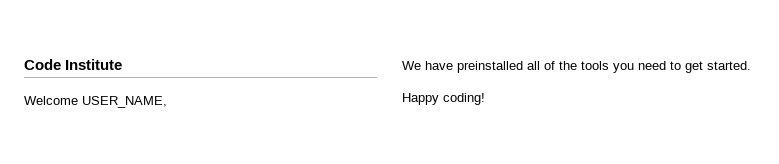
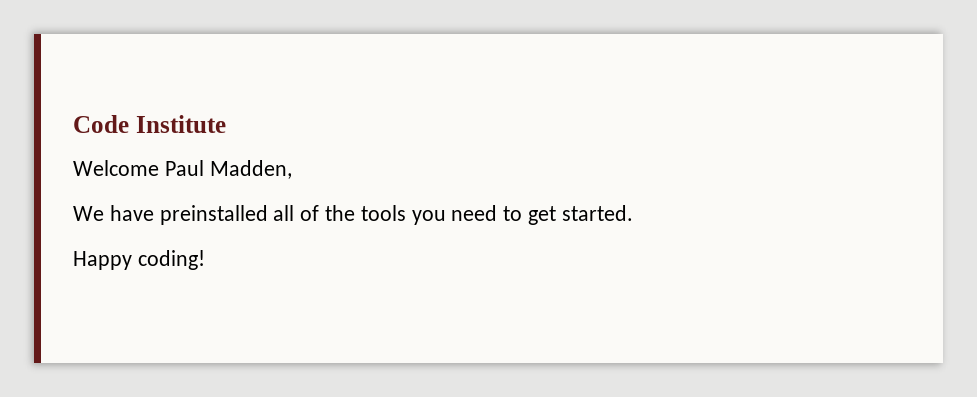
- Welcome USER_NAME,
+ Welcome Paul Madden,

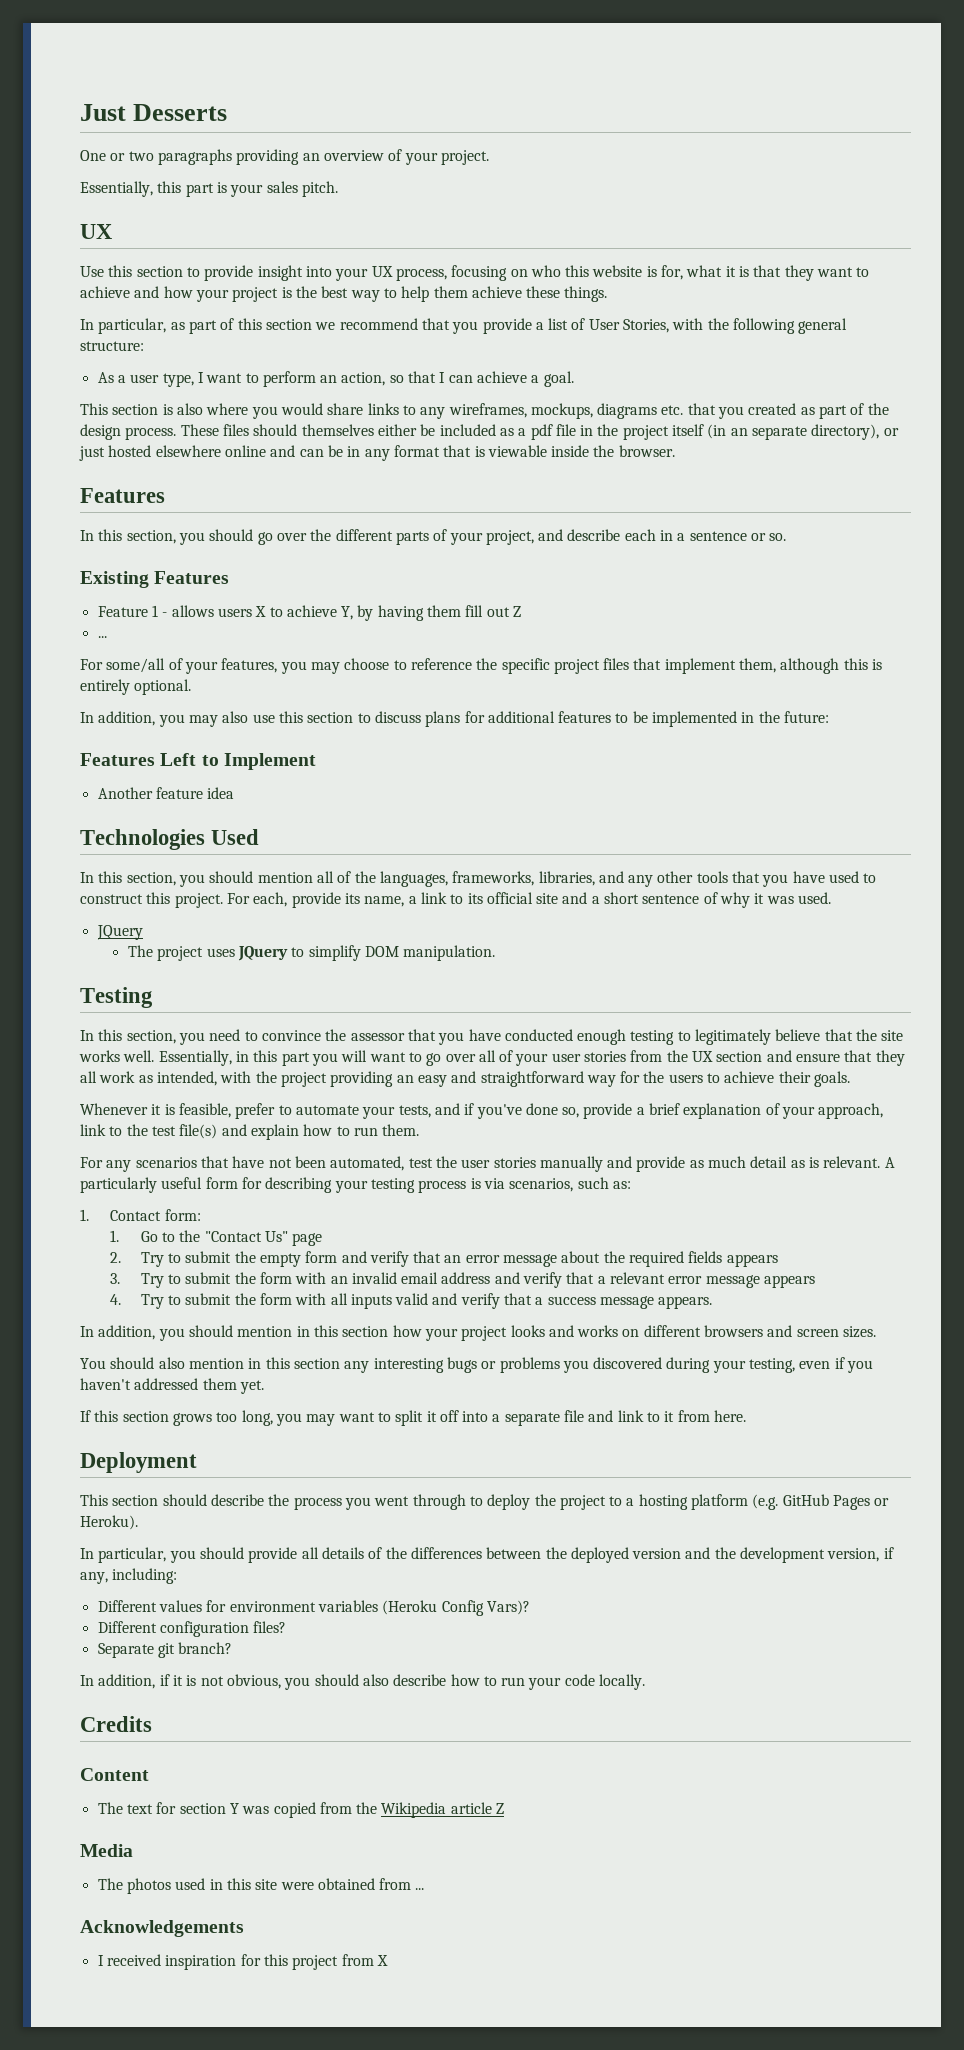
- Code Institute
- Welcome Paul Madden,
- We have preinstalled all of the tools you need to get started.
- Happy coding!
+ Just Desserts
+ One or two paragraphs providing an overview of your project.
+ Essentially, this part is your sales pitch.
+ UX
+ Use this section to provide insight into your UX process, focusing on who this website is for, what it is that they want to achieve and how your project is the best way to help them achieve these things.
+ In particular, as part of this section we recommend that you provide a list of User Stories, with the following general structure:
+ As a user type, I want to perform an action, so that I can achieve a goal.
+ This section is also where you would share links to any wireframes, mockups, diagrams etc. that you created as part of the design process. These files should themselves either be included as a pdf file in the project itself (in an separate directory), or just hosted elsewhere online and can be in any format that is viewable inside the browser.
+ Features
+ In this section, you should go over the different parts of your project, and describe each in a sentence or so.
+ Existing Features
+ Feature 1 - allows users X to achieve Y, by having them fill out Z
+ ...
+ For some/all of your features, you may choose to reference the specific project files that implement them, although this is entirely optional.
+ In addition, you may also use this section to discuss plans for additional features to be implemented in the future:
+ Features Left to Implement
+ Another feature idea
+ Technologies Used
+ In this section, you should mention all of the languages, frameworks, libraries, and any other tools that you have used to construct this project. For each, provide its name, a link to its official site and a short sentence of why it was used.
+ JQuery
+ The project uses JQuery to simplify DOM manipulation.
+ Testing
+ In this section, you need to convince the assessor that you have conducted enough testing to legitimately believe that the site works well. Essentially, in this part you will want to go over all of your user stories from the UX section and ensure that they all work as intended, with the project providing an easy and straightforward way for the users to achieve their goals.
+ Whenever it is feasible, prefer to automate your tests, and if you've done so, provide a brief explanation of your approach, link to the test file(s) and explain how to run them.
+ For any scenarios that have not been automated, test the user stories manually and provide as much detail as is relevant. A particularly useful form for describing your testing process is via scenarios, such as:
+ 1. Contact form:
+ 1. Go to the "Contact Us" page
+ 2. Try to submit the empty form and verify that an error message about the required fields appears
+ 3. Try to submit the form with an invalid email address and verify that a relevant error message appears
+ 4. Try to submit the form with all inputs valid and verify that a success message appears.
+ In addition, you should mention in this section how your project looks and works on different browsers and screen sizes.
+ You should also mention in this section any interesting bugs or problems you discovered during your testing, even if you haven't addressed them yet.
+ If this section grows too long, you may want to split it off into a separate file and link to it from here.
+ Deployment
+ This section should describe the process you went through to deploy the project to a hosting platform (e.g. GitHub Pages or Heroku).
+ In particular, you should provide all details of the differences between the deployed version and the development version, if any, including:
+ Different values for environment variables (Heroku Config Vars)?
+ Different configuration files?
+ Separate git branch?
+ In addition, if it is not obvious, you should also describe how to run your code locally.
+ Credits
+ Content
+ The text for section Y was copied from the Wikipedia article Z
+ Media
+ The photos used in this site were obtained from ...
+ Acknowledgements
+ I received inspiration for this project from X

